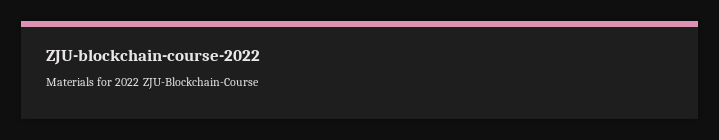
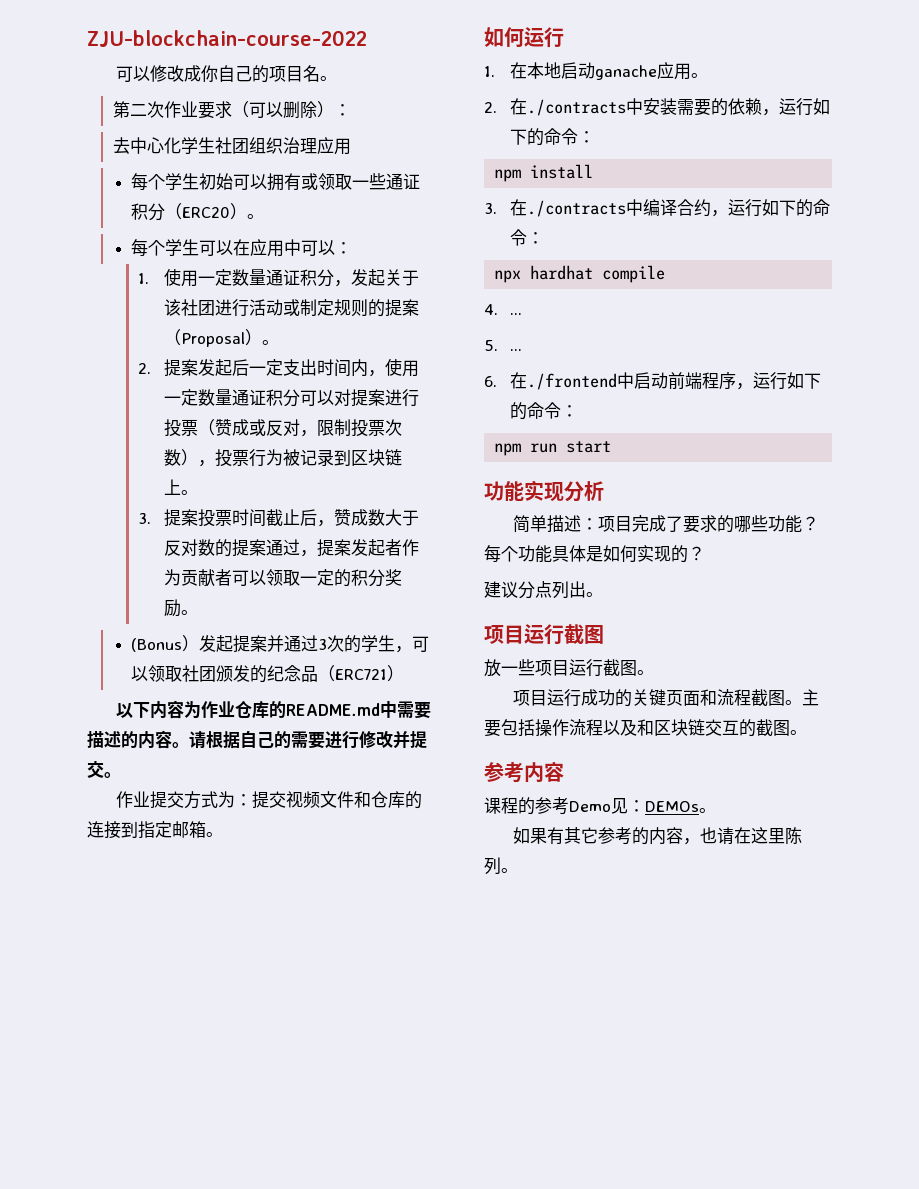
- Materials for 2022 ZJU-Blockchain-Course
+ 可以修改成你自己的项目名。
+ 第二次作业要求（可以删除）：
+ 去中心化学生社团组织治理应用
+ 每个学生初始可以拥有或领取一些通证积分（ERC20）。
+ 每个学生可以在应用中可以：
+ 1.使用一定数量通证积分，发起关于该社团进行活动或制定规则的提案（Proposal）。
+ 2.提案发起后一定支出时间内，使用一定数量通证积分可以对提案进行投票（赞成或反对，限制投票次数），投票行为被记录到区块链上。
+ 3.提案投票时间截止后，赞成数大于反对数的提案通过，提案发起者作为贡献者可以领取一定的积分奖励。
+ (Bonus）发起提案并通过3次的学生，可以领取社团颁发的纪念品（ERC721）
+ 以下内容为作业仓库的README.md中需要描述的内容。请根据自己的需要进行修改并提交。
+ 作业提交方式为：提交视频文件和仓库的连接到指定邮箱。
+ 如何运行
+ 1.在本地启动ganache应用。
+ 2.在./contracts中安装需要的依赖，运行如下的命令：
+ npm install
+ 3.在./contracts中编译合约，运行如下的命令：
+ npx hardhat compile
+ 4. ...
+ 5. ...
+ 6.在./frontend中启动前端程序，运行如下的命令：
+ npm run start
+ 功能实现分析
+ 简单描述：项目完成了要求的哪些功能？每个功能具体是如何实现的？
+ 建议分点列出。
+ 项目运行截图
+ 放一些项目运行截图。
+ 项目运行成功的关键页面和流程截图。主要包括操作流程以及和区块链交互的截图。
+ 参考内容
+ 课程的参考Demo见：DEMOs。
+ 如果有其它参考的内容，也请在这里陈列。

